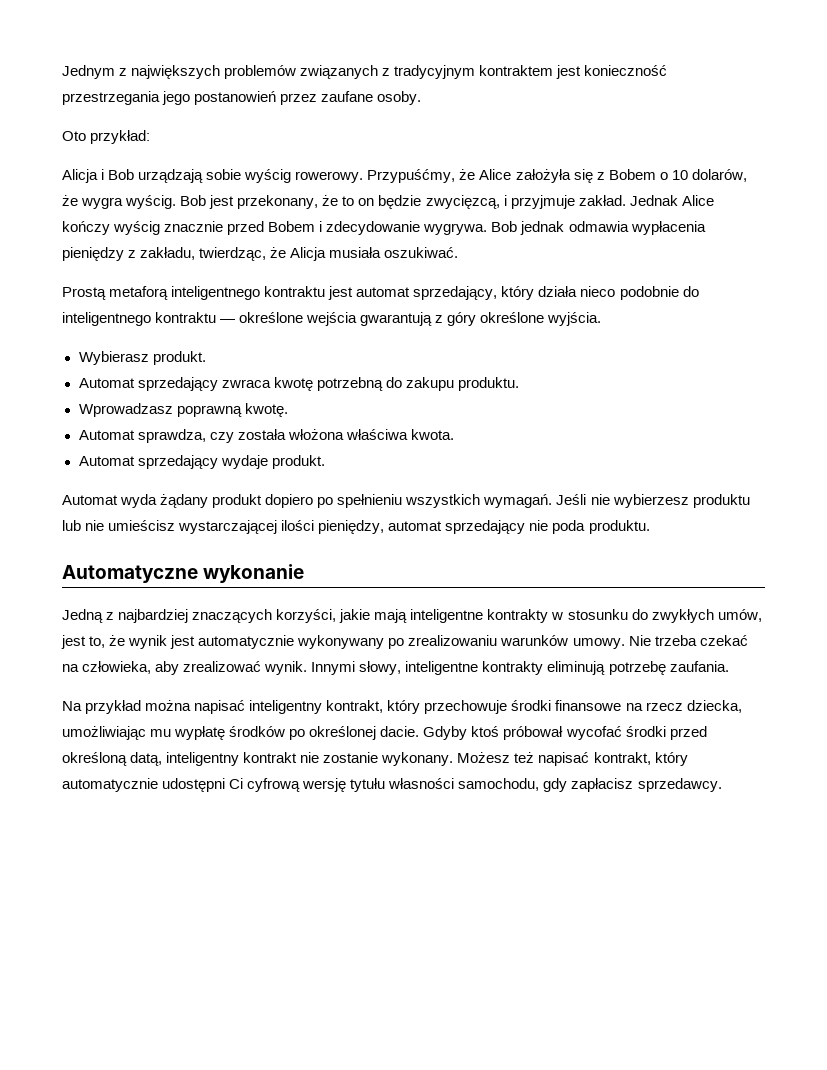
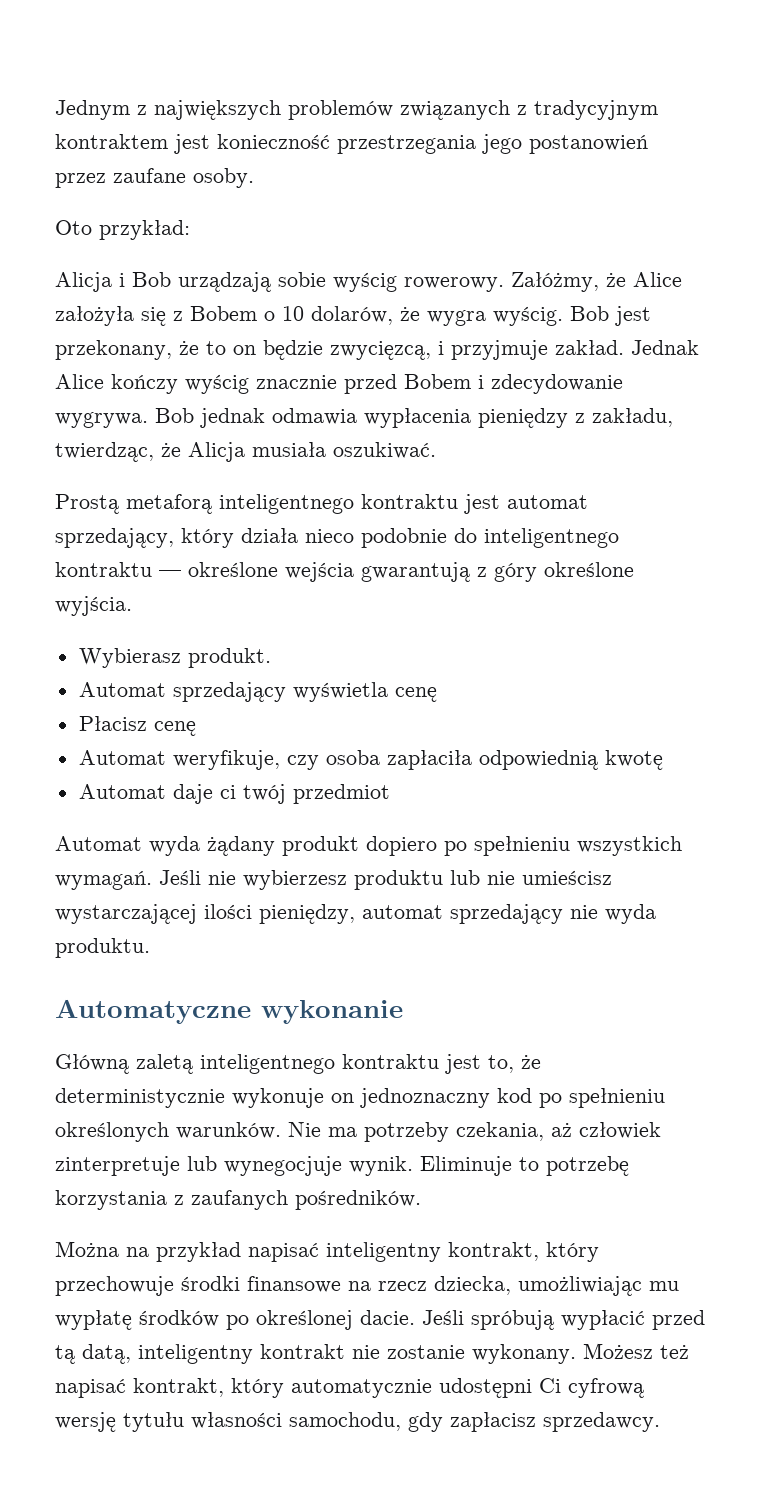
- Przypuśćmy, że Alice założyła się z Bobem o 10 dolarów, że wygra wyścig.
+ Załóżmy, że Alice założyła się z Bobem o 10 dolarów, że wygra wyścig.
- Automat sprzedający zwraca kwotę potrzebną do zakupu produktu.
- Wprowadzasz poprawną kwotę.
- Automat sprawdza, czy została włożona właściwa kwota.
- Automat sprzedający wydaje produkt.
+ Automat sprzedający wyświetla cenę
+ Płacisz cenę
+ Automat weryfikuje, czy osoba zapłaciła odpowiednią kwotę
+ Automat daje ci twój przedmiot
- Jeśli nie wybierzesz produktu lub nie umieścisz wystarczającej ilości pieniędzy, automat sprzedający nie poda produktu.
+ Jeśli nie wybierzesz produktu lub nie umieścisz wystarczającej ilości pieniędzy, automat sprzedający nie wyda produktu.
- Jedną z najbardziej znaczących korzyści, jakie mają inteligentne kontrakty w stosunku do zwykłych umów, jest to, że wynik jest automatycznie wykonywany po zrealizowaniu warunków umowy. Nie trzeba czekać na człowieka, aby zrealizować wynik. Innymi słowy, inteligentne kontrakty eliminują potrzebę zaufania.
- Na przykład można napisać inteligentny kontrakt, który przechowuje środki finansowe na rzecz dziecka, umożliwiając mu wypłatę środków po określonej dacie.
+ Główną zaletą inteligentnego kontraktu jest to, że deterministycznie wykonuje on jednoznaczny kod po spełnieniu określonych warunków. Nie ma potrzeby czekania, aż człowiek zinterpretuje lub wynegocjuje wynik. Eliminuje to potrzebę korzystania z zaufanych pośredników.
+ Można na przykład napisać inteligentny kontrakt, który przechowuje środki finansowe na rzecz dziecka, umożliwiając mu wypłatę środków po określonej dacie.
- Gdyby ktoś próbował wycofać środki przed określoną datą, inteligentny kontrakt nie zostanie wykonany.
+ Jeśli spróbują wypłacić przed tą datą, inteligentny kontrakt nie zostanie wykonany.

